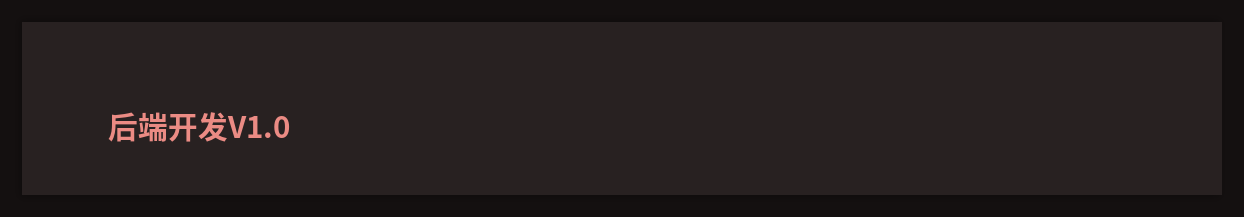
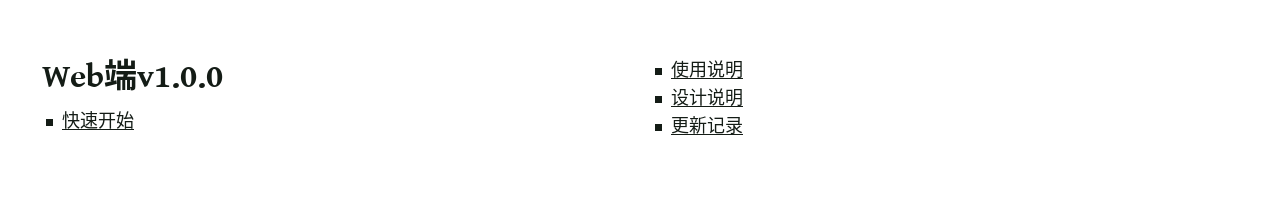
- 后端开发V1.0
+ Web端v1.0.0
+ 快速开始
+ 使用说明
+ 设计说明
+ 更新记录

